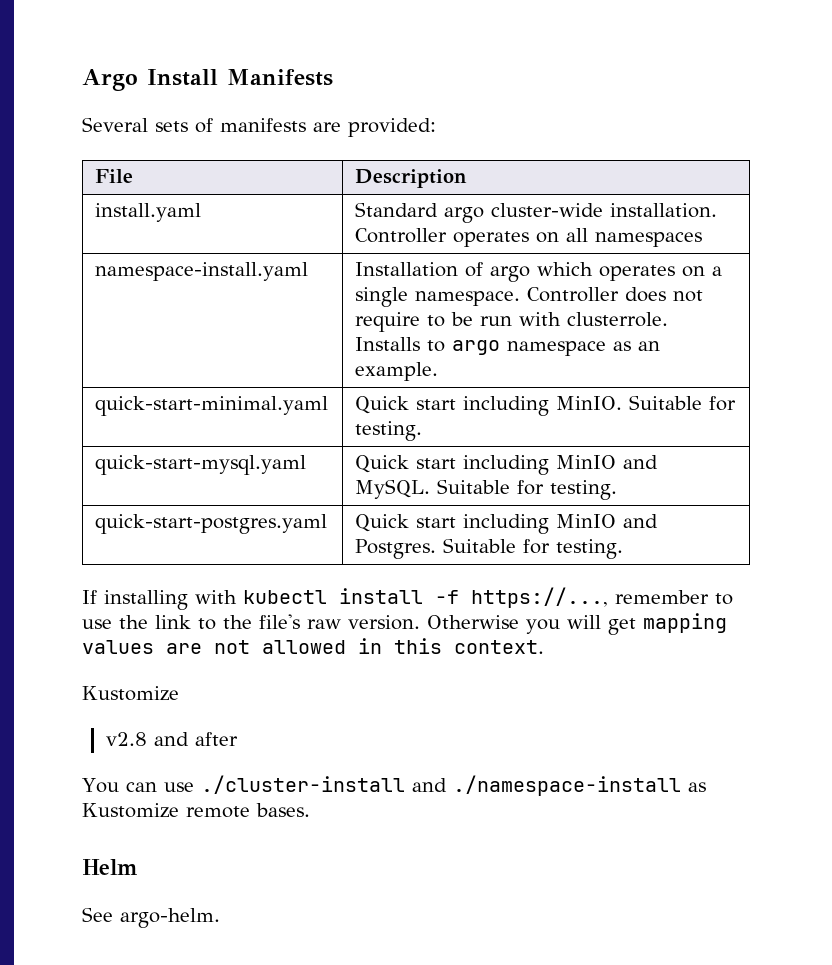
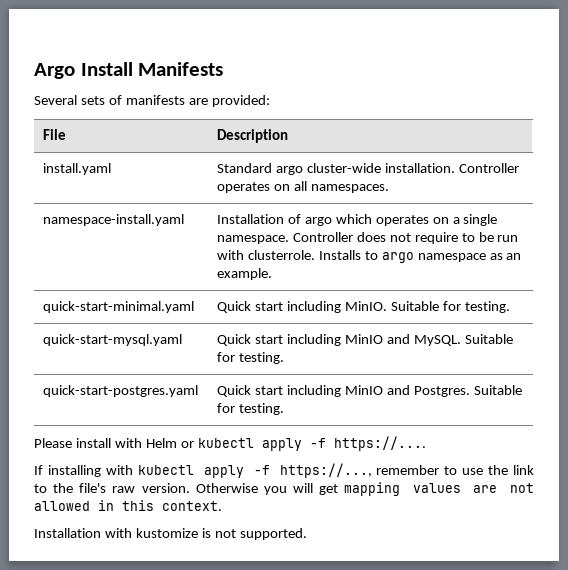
- install.yaml | Standard argo cluster-wide installation. Controller operates on all namespaces
+ install.yaml | Standard argo cluster-wide installation. Controller operates on all namespaces.
+ Please install with Helm or kubectl apply -f https://....
- If installing with kubectl install -f https://..., remember to use the link to the file's raw version.
+ If installing with kubectl apply -f https://..., remember to use the link to the file's raw version.
  Otherwise you will get mapping values are not allowed in this context.
- Kustomize
- v2.8 and after
- You can use ./cluster-install and ./namespace-install as Kustomize remote bases.
- Helm
- See argo-helm.
+ Installation with kustomize is not supported.

